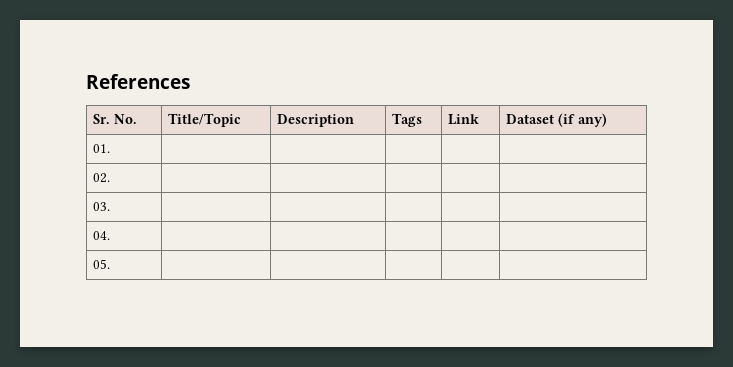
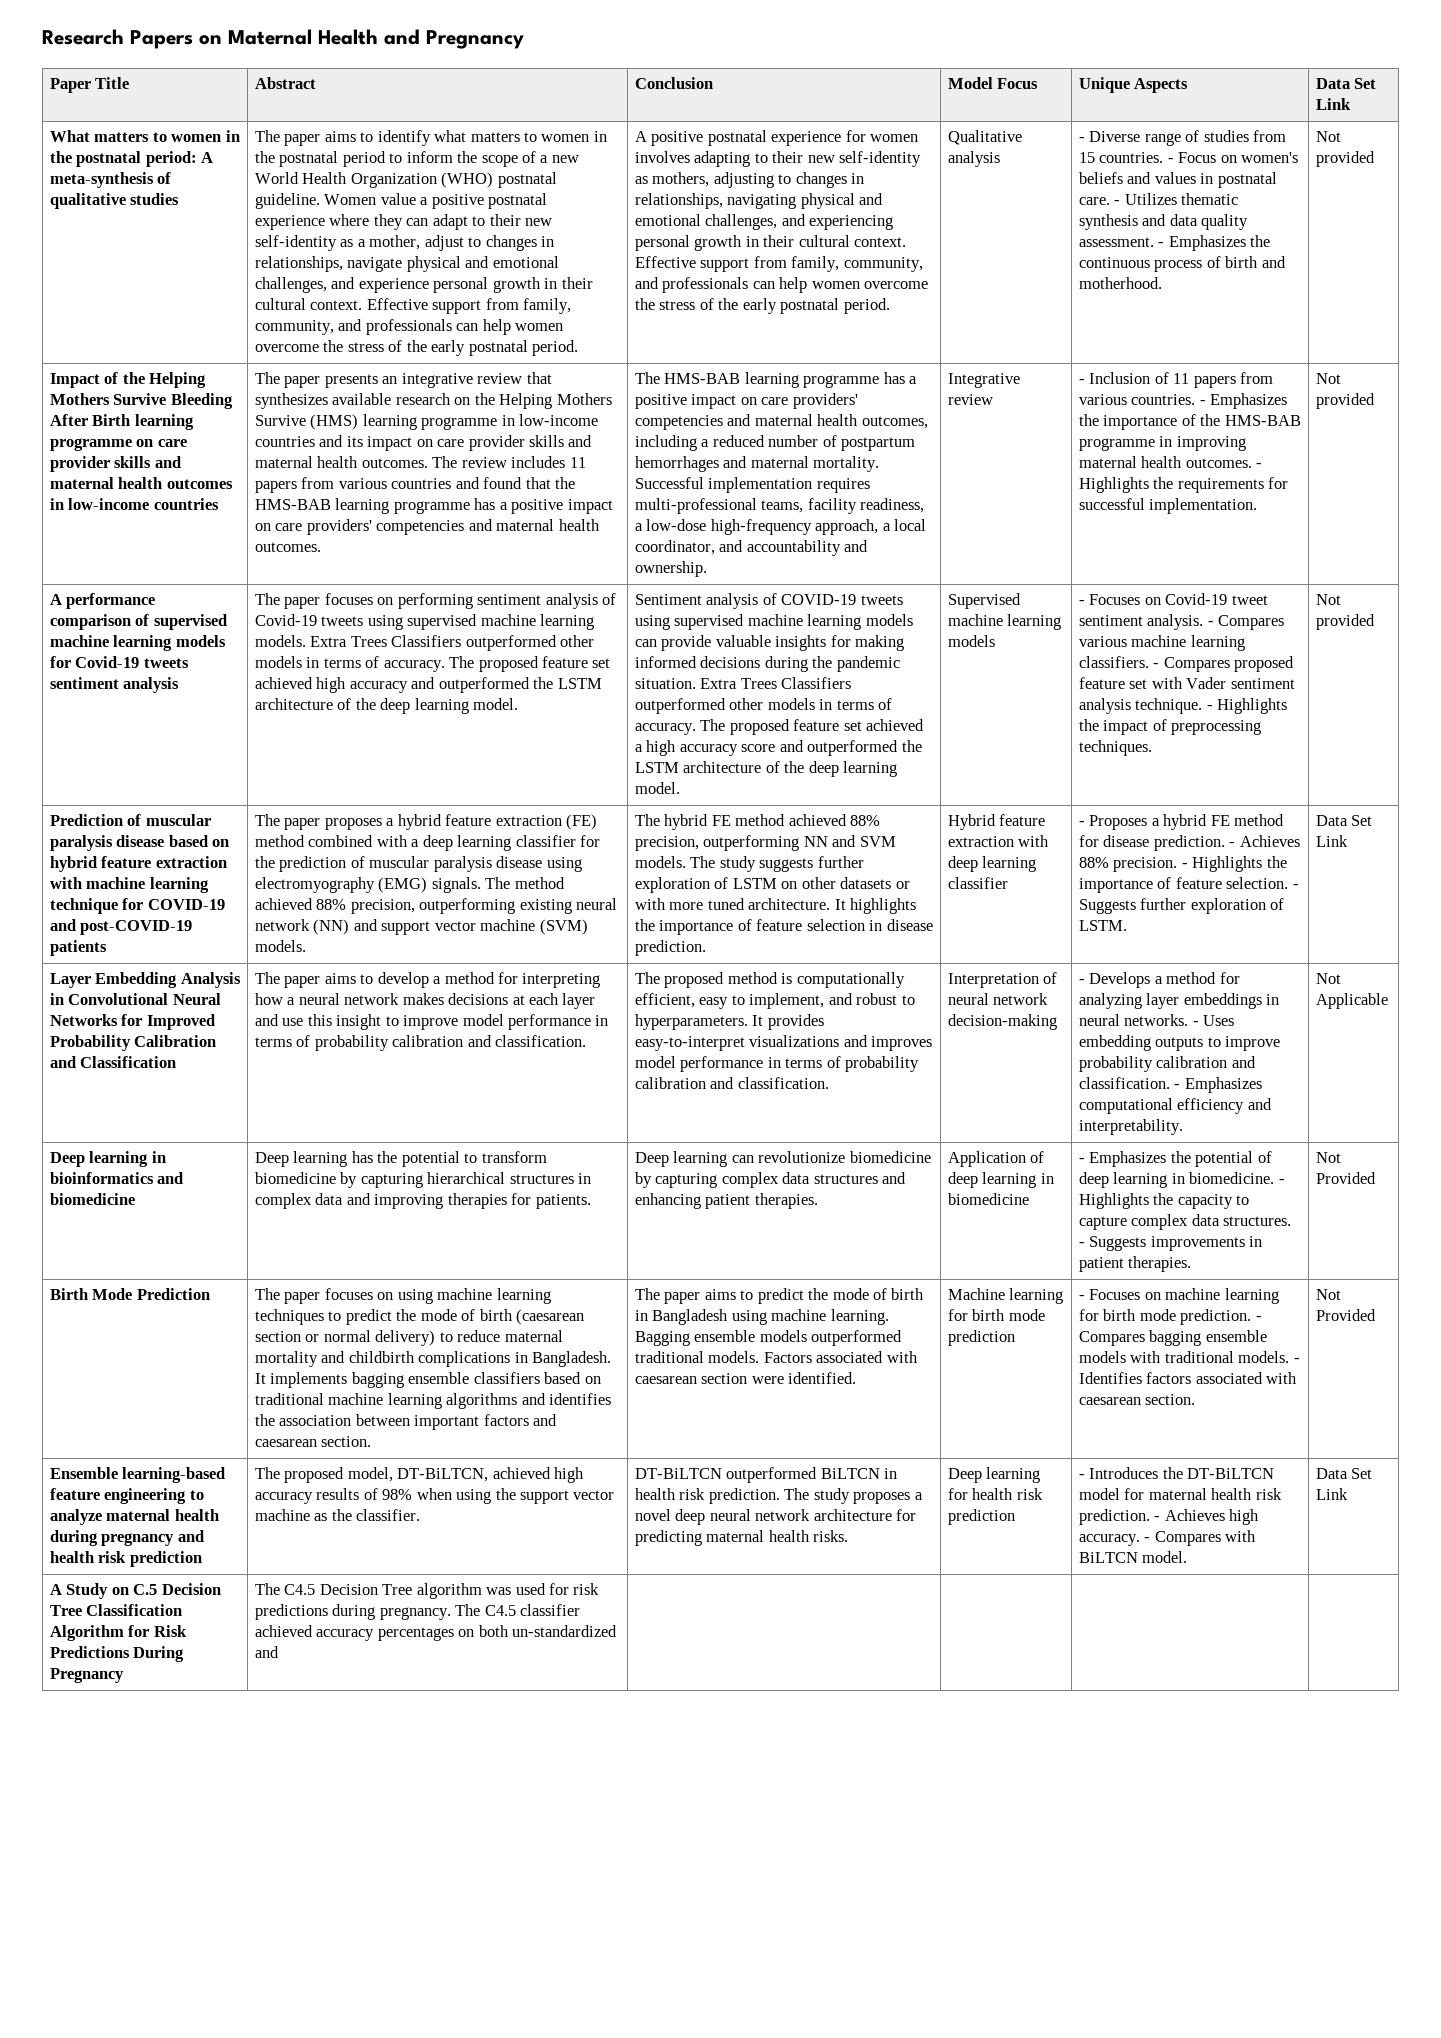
- References
- Sr. No. | Title/Topic | Description | Tags | Link | Dataset (if any)
- 01. | | | | |
- 02. | | | | |
- 03. | | | | |
- 04. | | | | |
- 05. | | | | |
+ Research Papers on Maternal Health and Pregnancy
+ Paper Title | Abstract | Conclusion | Model Focus | Unique Aspects | Data Set Link
+ What matters to women in the postnatal period: A meta-synthesis of qualitative studies | The paper aims to identify what matters to women in the postnatal period to inform the scope of a new World Health Organization (WHO) postnatal guideline. Women value a positive postnatal experience where they can adapt to their new self-identity as a mother, adjust to changes in relationships, navigate physical and emotional challenges, and experience personal growth in their cultural context. Effective support from family, community, and professionals can help women overcome the stress of the early postnatal period. | A positive postnatal experience for women involves adapting to their new self-identity as mothers, adjusting to changes in relationships, navigating physical and emotional challenges, and experiencing personal growth in their cultural context. Effective support from family, community, and professionals can help women overcome the stress of the early postnatal period. | Qualitative analysis | - Diverse range of studies from 15 countries. - Focus on women's beliefs and values in postnatal care. - Utilizes thematic synthesis and data quality assessment. - Emphasizes the continuous process of birth and motherhood. | Not provided
+ Impact of the Helping Mothers Survive Bleeding After Birth learning programme on care provider skills and maternal health outcomes in low-income countries | The paper presents an integrative review that synthesizes available research on the Helping Mothers Survive (HMS) learning programme in low-income countries and its impact on care provider skills and maternal health outcomes. The review includes 11 papers from various countries and found that the HMS-BAB learning programme has a positive impact on care providers' competencies and maternal health outcomes. | The HMS-BAB learning programme has a positive impact on care providers' competencies and maternal health outcomes, including a reduced number of postpartum hemorrhages and maternal mortality. Successful implementation requires multi-professional teams, facility readiness, a low-dose high-frequency approach, a local coordinator, and accountability and ownership. | Integrative review | - Inclusion of 11 papers from various countries. - Emphasizes the importance of the HMS-BAB programme in improving maternal health outcomes. - Highlights the requirements for successful implementation. | Not provided
+ A performance comparison of supervised machine learning models for Covid-19 tweets sentiment analysis | The paper focuses on performing sentiment analysis of Covid-19 tweets using supervised machine learning models. Extra Trees Classifiers outperformed other models in terms of accuracy. The proposed feature set achieved high accuracy and outperformed the LSTM architecture of the deep learning model. | Sentiment analysis of COVID-19 tweets using supervised machine learning models can provide valuable insights for making informed decisions during the pandemic situation. Extra Trees Classifiers outperformed other models in terms of accuracy. The proposed feature set achieved a high accuracy score and outperformed the LSTM architecture of the deep learning model. | Supervised machine learning models | - Focuses on Covid-19 tweet sentiment analysis. - Compares various machine learning classifiers. - Compares proposed feature set with Vader sentiment analysis technique. - Highlights the impact of preprocessing techniques. | Not provided
+ Prediction of muscular paralysis disease based on hybrid feature extraction with machine learning technique for COVID-19 and post-COVID-19 patients | The paper proposes a hybrid feature extraction (FE) method combined with a deep learning classifier for the prediction of muscular paralysis disease using electromyography (EMG) signals. The method achieved 88% precision, outperforming existing neural network (NN) and support vector machine (SVM) models. | The hybrid FE method achieved 88% precision, outperforming NN and SVM models. The study suggests further exploration of LSTM on other datasets or with more tuned architecture. It highlights the importance of feature selection in disease prediction. | Hybrid feature extraction with deep learning classifier | - Proposes a hybrid FE method for disease prediction. - Achieves 88% precision. - Highlights the importance of feature selection. - Suggests further exploration of LSTM. | Data Set Link
+ Layer Embedding Analysis in Convolutional Neural Networks for Improved Probability Calibration and Classification | The paper aims to develop a method for interpreting how a neural network makes decisions at each layer and use this insight to improve model performance in terms of probability calibration and classification. | The proposed method is computationally efficient, easy to implement, and robust to hyperparameters. It provides easy-to-interpret visualizations and improves model performance in terms of probability calibration and classification. | Interpretation of neural network decision-making | - Develops a method for analyzing layer embeddings in neural networks. - Uses embedding outputs to improve probability calibration and classification. - Emphasizes computational efficiency and interpretability. | Not Applicable
+ Deep learning in bioinformatics and biomedicine | Deep learning has the potential to transform biomedicine by capturing hierarchical structures in complex data and improving therapies for patients. | Deep learning can revolutionize biomedicine by capturing complex data structures and enhancing patient therapies. | Application of deep learning in biomedicine | - Emphasizes the potential of deep learning in biomedicine. - Highlights the capacity to capture complex data structures. - Suggests improvements in patient therapies. | Not Provided
+ Birth Mode Prediction | The paper focuses on using machine learning techniques to predict the mode of birth (caesarean section or normal delivery) to reduce maternal mortality and childbirth complications in Bangladesh. It implements bagging ensemble classifiers based on traditional machine learning algorithms and identifies the association between important factors and caesarean section. | The paper aims to predict the mode of birth in Bangladesh using machine learning. Bagging ensemble models outperformed traditional models. Factors associated with caesarean section were identified. | Machine learning for birth mode prediction | - Focuses on machine learning for birth mode prediction. - Compares bagging ensemble models with traditional models. - Identifies factors associated with caesarean section. | Not Provided
+ Ensemble learning-based feature engineering to analyze maternal health during pregnancy and health risk prediction | The proposed model, DT-BiLTCN, achieved high accuracy results of 98% when using the support vector machine as the classifier. | DT-BiLTCN outperformed BiLTCN in health risk prediction. The study proposes a novel deep neural network architecture for predicting maternal health risks. | Deep learning for health risk prediction | - Introduces the DT-BiLTCN model for maternal health risk prediction. - Achieves high accuracy. - Compares with BiLTCN model. | Data Set Link
+ A Study on C.5 Decision Tree Classification Algorithm for Risk Predictions During Pregnancy | The C4.5 Decision Tree algorithm was used for risk predictions during pregnancy. The C4.5 classifier achieved accuracy percentages on both un-standardized and | | | |

